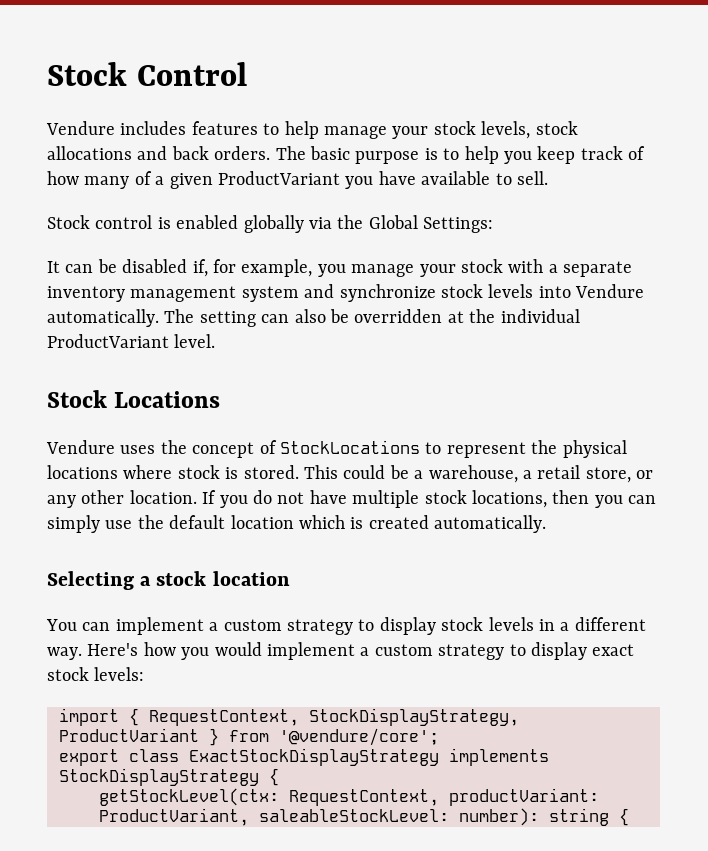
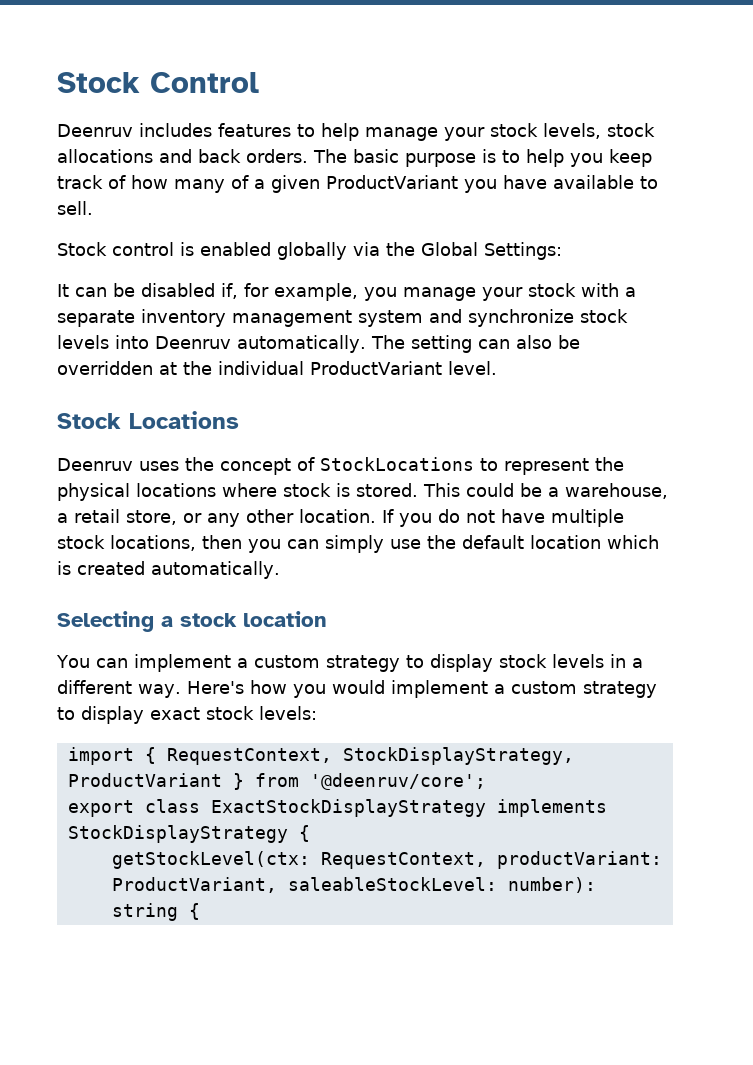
- Vendure includes features to help manage your stock levels, stock allocations and back orders.
+ Deenruv includes features to help manage your stock levels, stock allocations and back orders.
- It can be disabled if, for example, you manage your stock with a separate inventory management system and synchronize stock levels into Vendure automatically.
+ It can be disabled if, for example, you manage your stock with a separate inventory management system and synchronize stock levels into Deenruv automatically.
- Vendure uses the concept of StockLocations to represent the physical locations where stock is stored.
+ Deenruv uses the concept of StockLocations to represent the physical locations where stock is stored.
- import { RequestContext, StockDisplayStrategy, ProductVariant } from '@vendure/core';
+ import { RequestContext, StockDisplayStrategy, ProductVariant } from '@deenruv/core';

